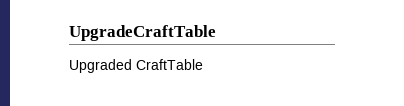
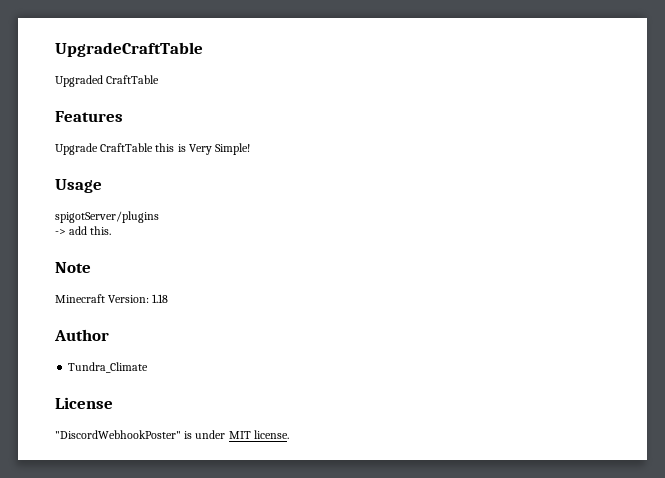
+ Features
+ Upgrade CraftTable this is Very Simple!
+ Usage
+ spigotServer/plugins
+ -> add this.
+ Note
+ Minecraft Version: 1.18
+ Author
+ Tundra_Climate
+ License
+ "DiscordWebhookPoster" is under MIT license.

